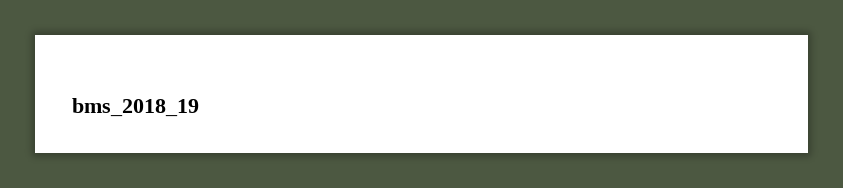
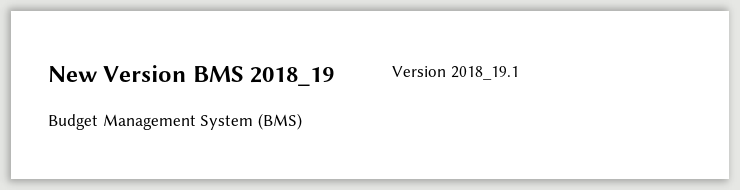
- bms_2018_19
+ New Version BMS 2018_19
+ Budget Management System (BMS) Version 2018_19.1

